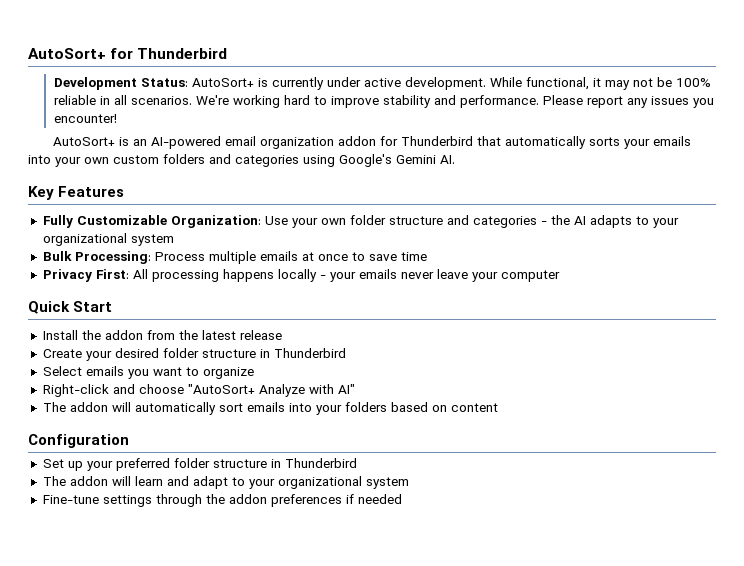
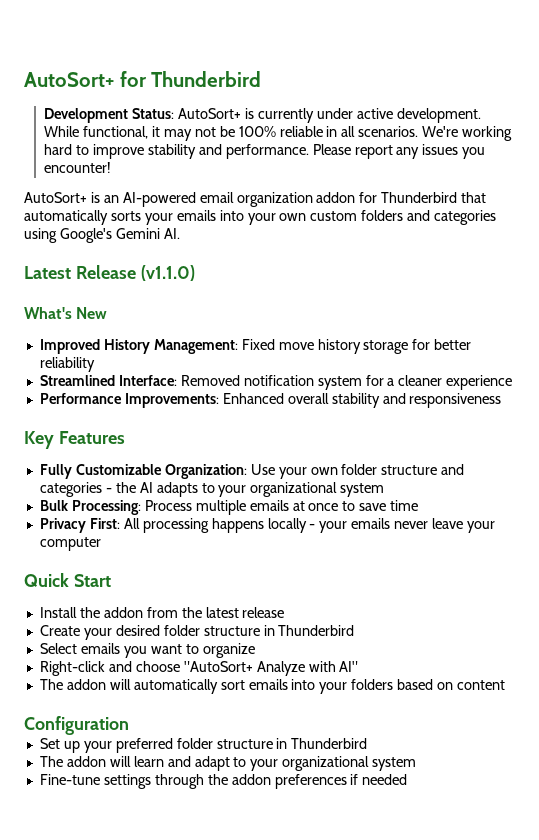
+ Latest Release (v1.1.0)
+ What's New
+ Improved History Management: Fixed move history storage for better reliability
+ Streamlined Interface: Removed notification system for a cleaner experience
+ Performance Improvements: Enhanced overall stability and responsiveness

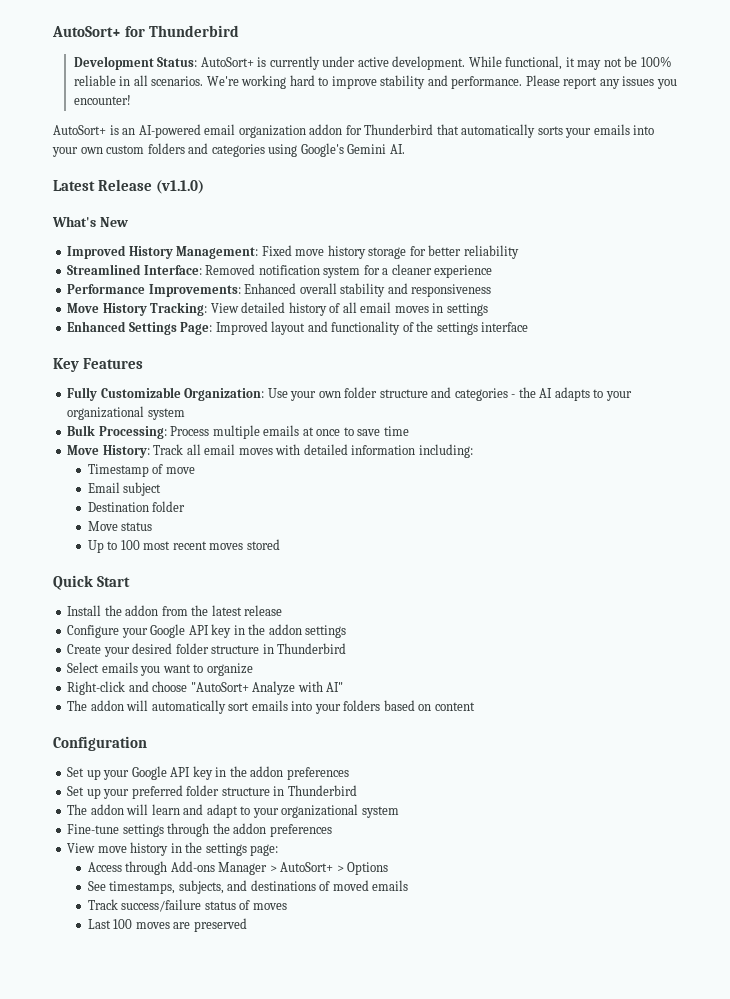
+ Move History Tracking: View detailed history of all email moves in settings
+ Enhanced Settings Page: Improved layout and functionality of the settings interface
- Privacy First: All processing happens locally - your emails never leave your computer
+ Move History: Track all email moves with detailed information including:
+ Timestamp of move
+ Email subject
+ Destination folder
+ Move status
+ Up to 100 most recent moves stored
+ Configure your Google API key in the addon settings
+ Set up your Google API key in the addon preferences
- Fine-tune settings through the addon preferences if needed
+ Fine-tune settings through the addon preferences
+ View move history in the settings page:
+ Access through Add-ons Manager > AutoSort+ > Options
+ See timestamps, subjects, and destinations of moved emails
+ Track success/failure status of moves
+ Last 100 moves are preserved

